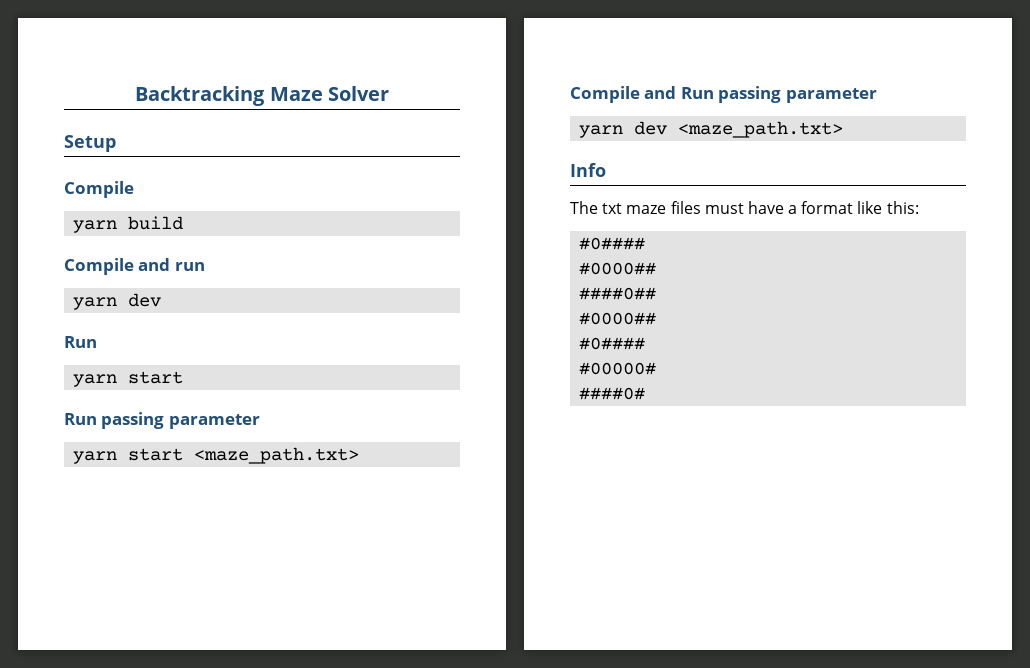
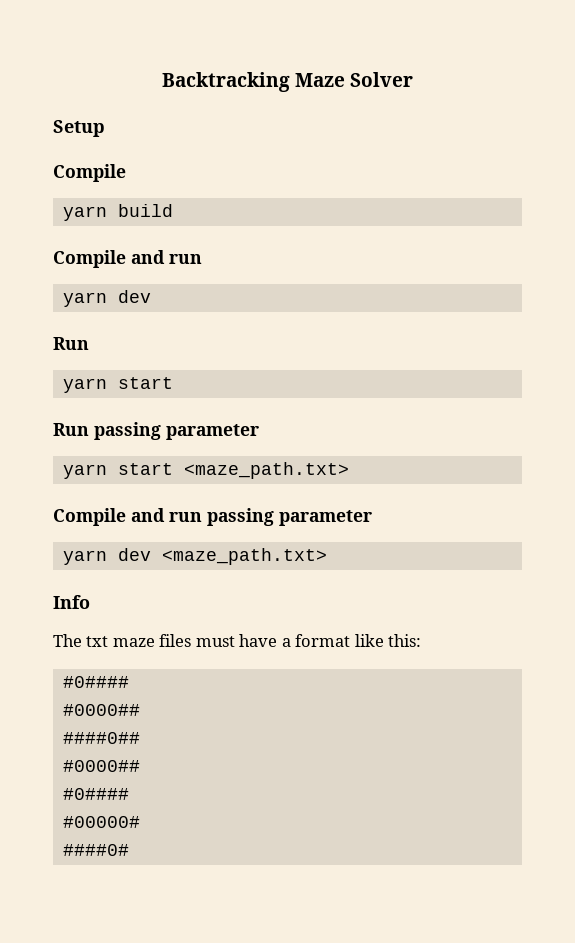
- Compile and Run passing parameter
+ Compile and run passing parameter

